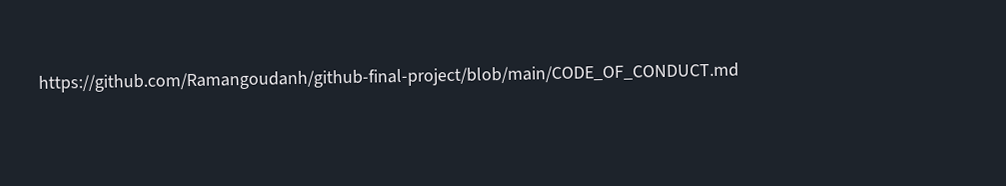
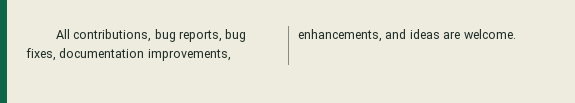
- https://github.com/Ramangoudanh/github-final-project/blob/main/CODE_OF_CONDUCT.md
+ All contributions, bug reports, bug fixes, documentation improvements, enhancements, and ideas are welcome.

